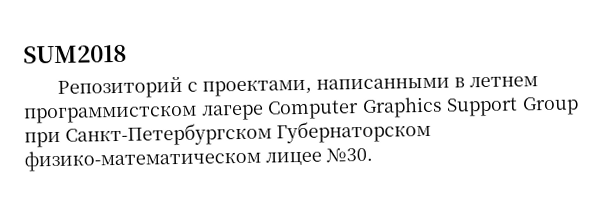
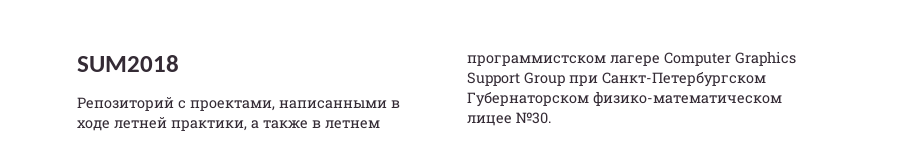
- Репозиторий с проектами, написанными в летнем программистском лагере Computer Graphics Support Group при Санкт-Петербургском Губернаторском физико-математическом лицее №30.
+ Репозиторий с проектами, написанными в ходе летней практики, а также в летнем программистском лагере Computer Graphics Support Group при Санкт-Петербургском Губернаторском физико-математическом лицее №30.

